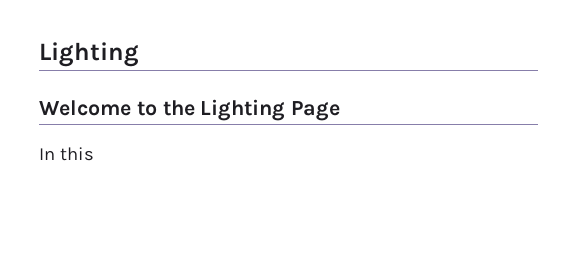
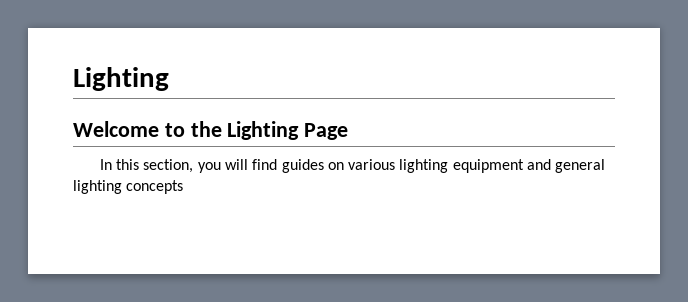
- In this
+ In this section, you will find guides on various lighting equipment and general lighting concepts

